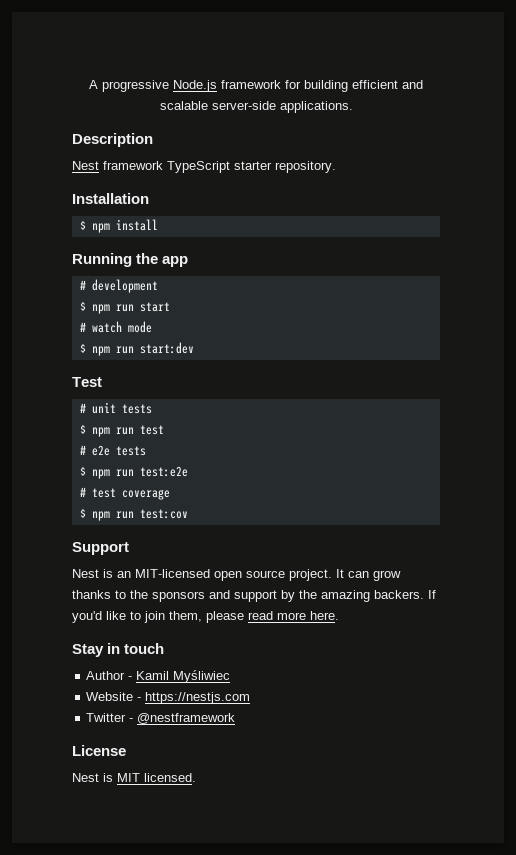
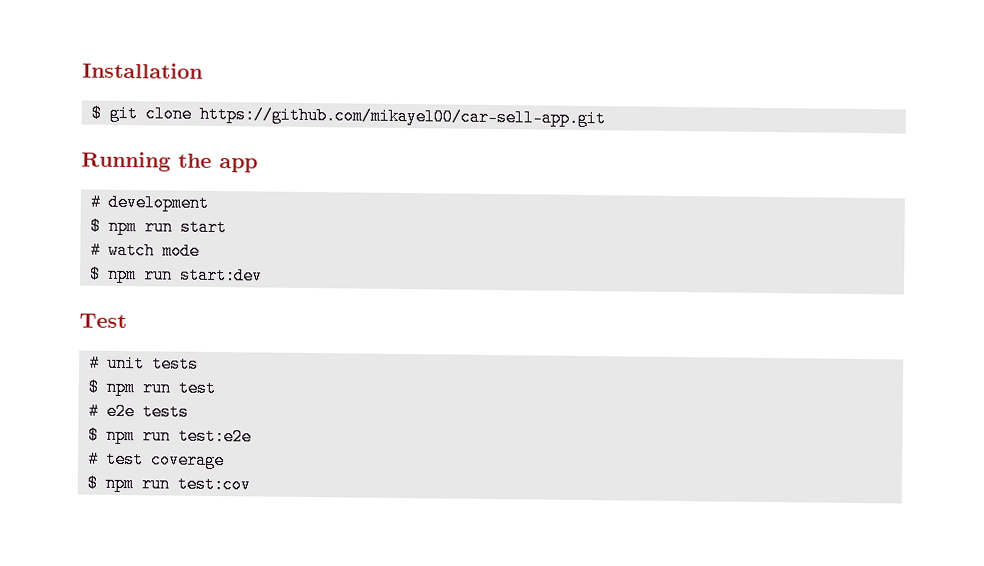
- A progressive Node.js framework for building efficient and scalable server-side applications.
- Description
- Nest framework TypeScript starter repository.
- $ npm install
+ $ git clone https://github.com/mikayel00/car-sell-app.git
- Support
- Nest is an MIT-licensed open source project. It can grow thanks to the sponsors and support by the amazing backers. If you'd like to join them, please read more here.
- Stay in touch
- Author - Kamil Myśliwiec
- Website - https://nestjs.com
- Twitter - @nestframework
- License
- Nest is MIT licensed.

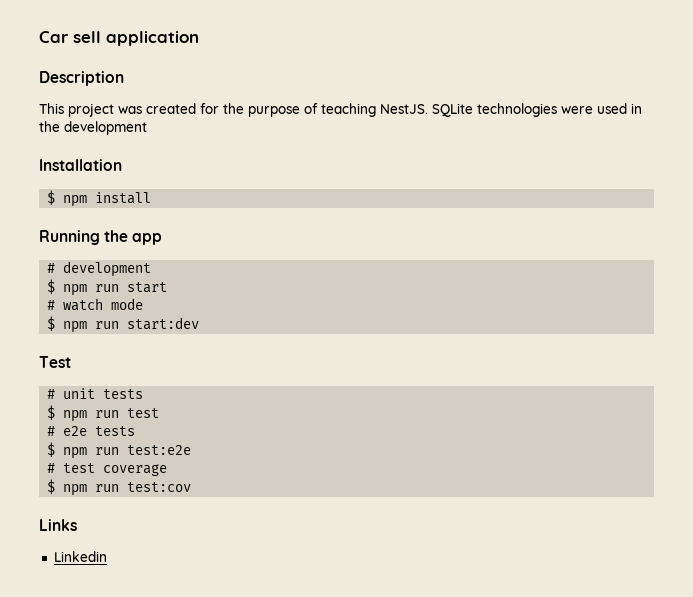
+ Car sell application
+ Description
+ This project was created for the purpose of teaching NestJS. SQLite technologies were used in the development
- $ git clone https://github.com/mikayel00/car-sell-app.git
+ $ npm install
+ Links
+ Linkedin

